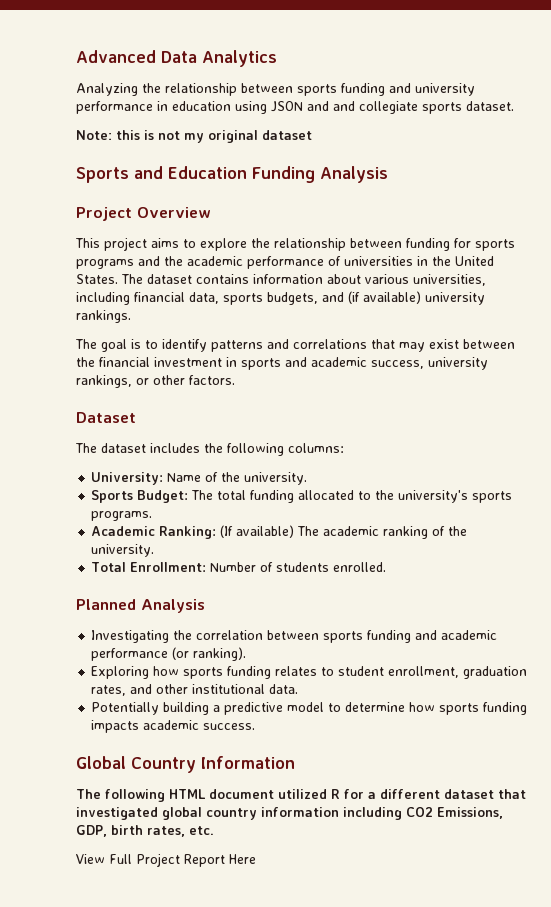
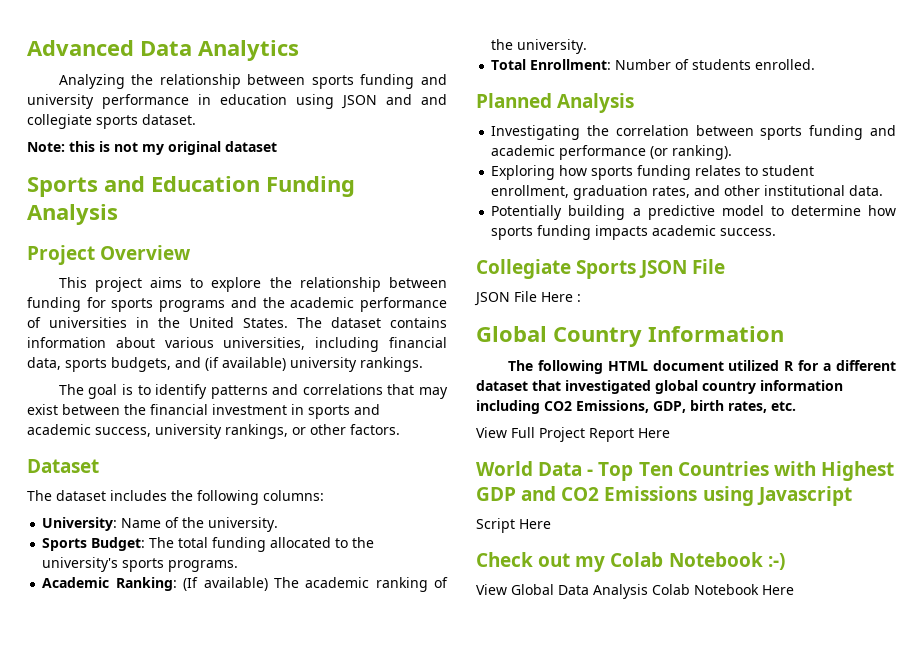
+ Collegiate Sports JSON File
+ JSON File Here :
+ World Data - Top Ten Countries with Highest GDP and CO2 Emissions using Javascript
+ Script Here
+ Check out my Colab Notebook :-)
+ View Global Data Analysis Colab Notebook Here

